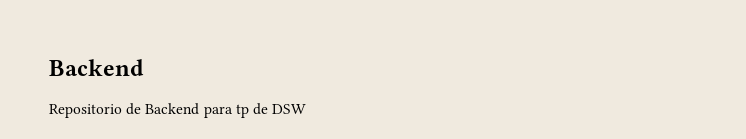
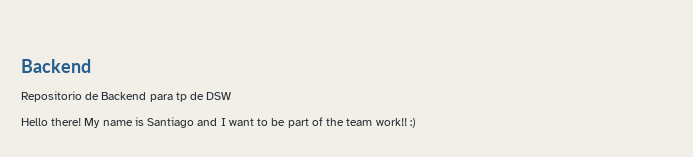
+ Hello there! My name is Santiago and I want to be part of the team work!! :)

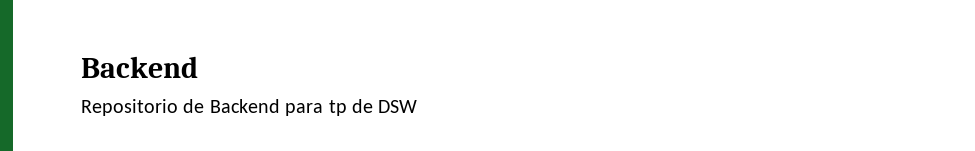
- Hello there! My name is Santiago and I want to be part of the team work!! :)

